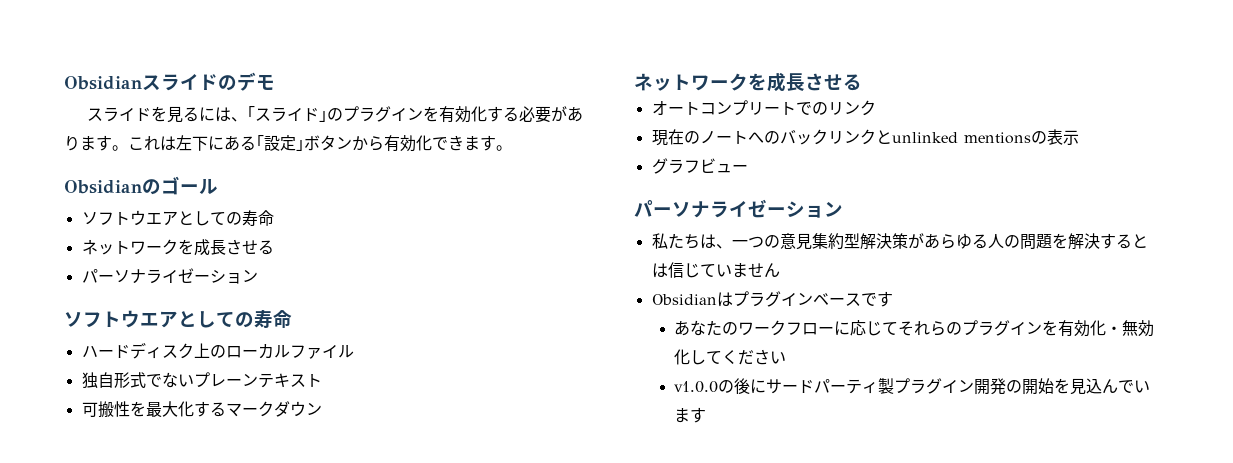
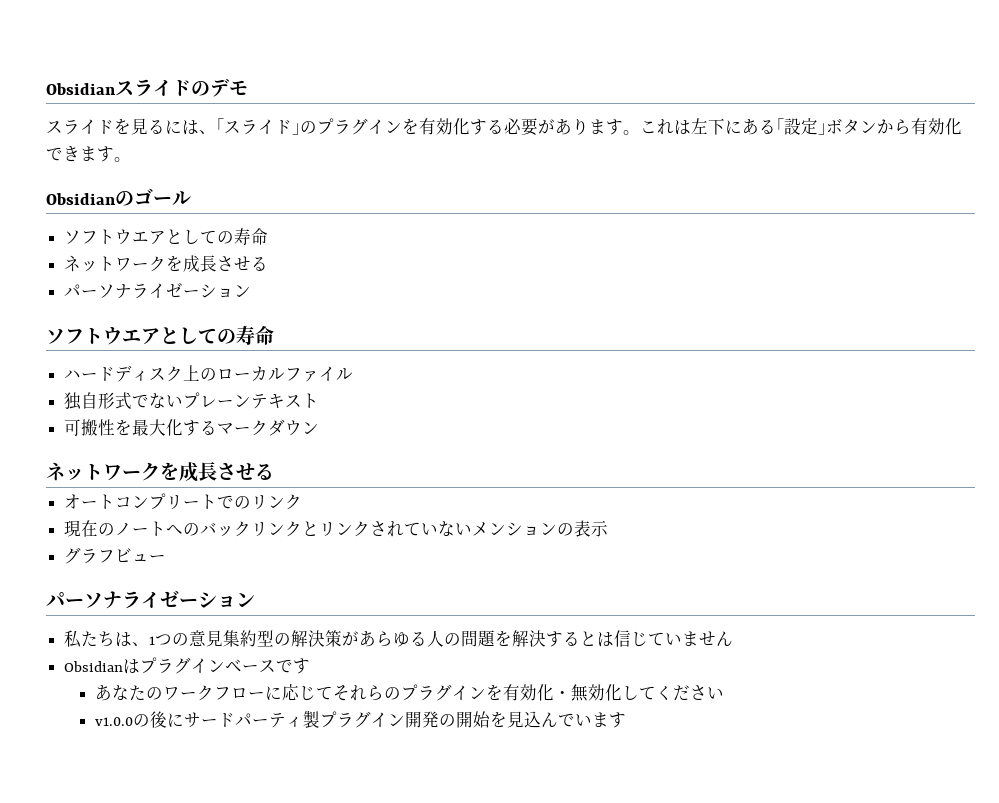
- 現在のノートへのバックリンクとunlinked mentionsの表示
+ 現在のノートへのバックリンクとリンクされていないメンションの表示
- 私たちは、一つの意見集約型解決策があらゆる人の問題を解決するとは信じていません
+ 私たちは、1つの意見集約型の解決策があらゆる人の問題を解決するとは信じていません

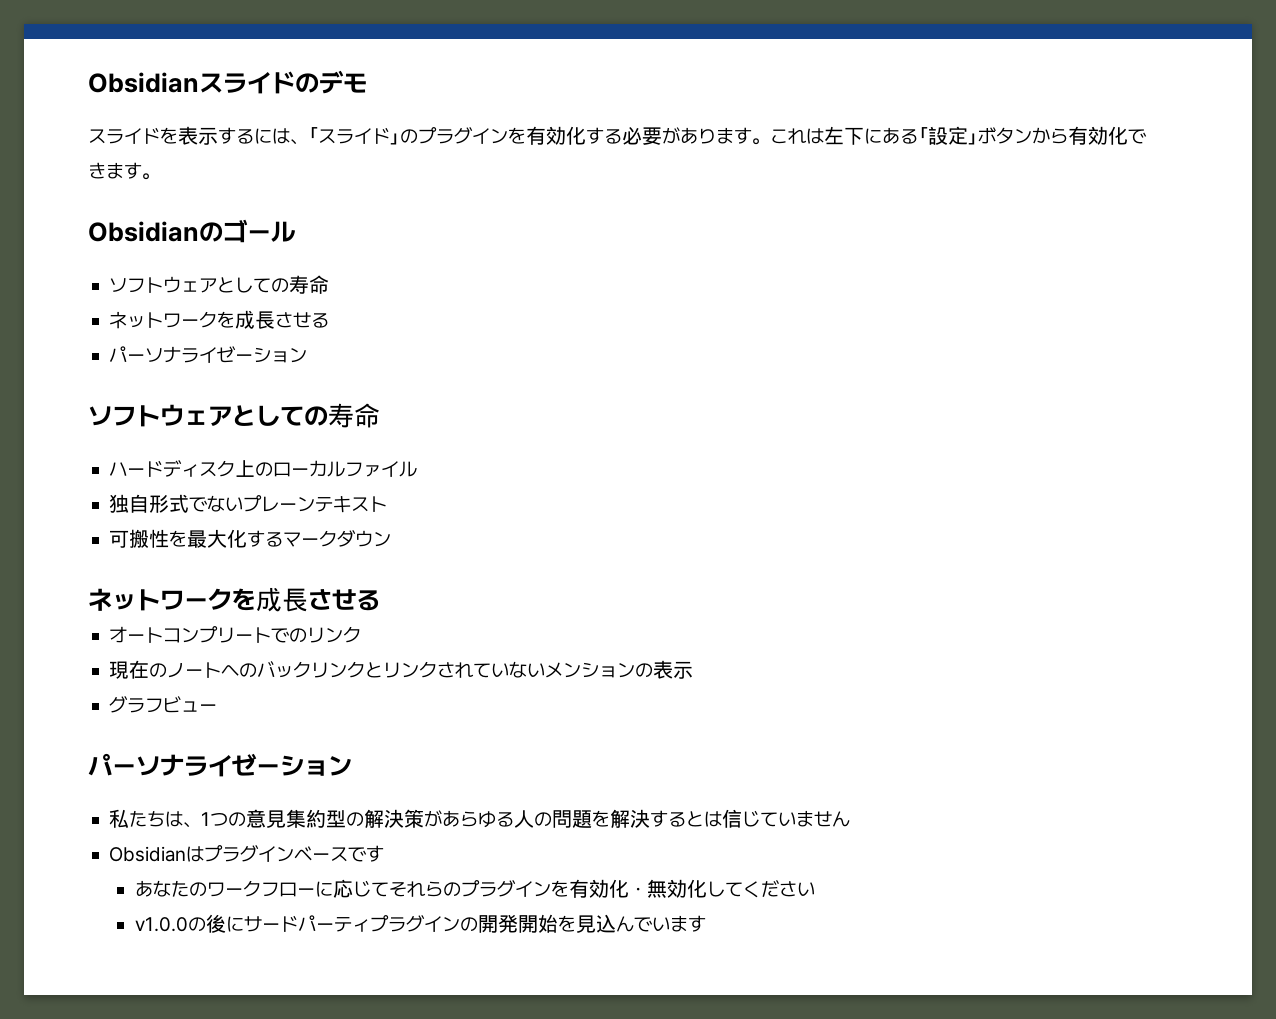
- スライドを見るには、｢スライド｣のプラグインを有効化する必要があります。
+ スライドを表示するには、｢スライド｣のプラグインを有効化する必要があります。
  Obsidianのゴール
- ソフトウエアとしての寿命
+ ソフトウェアとしての寿命
  ネットワークを成長させる
  パーソナライゼーション
- ソフトウエアとしての寿命
+ ソフトウェアとしての寿命
- v1.0.0の後にサードパーティ製プラグイン開発の開始を見込んでいます
+ v1.0.0の後にサードパーティプラグインの開発開始を見込んでいます

